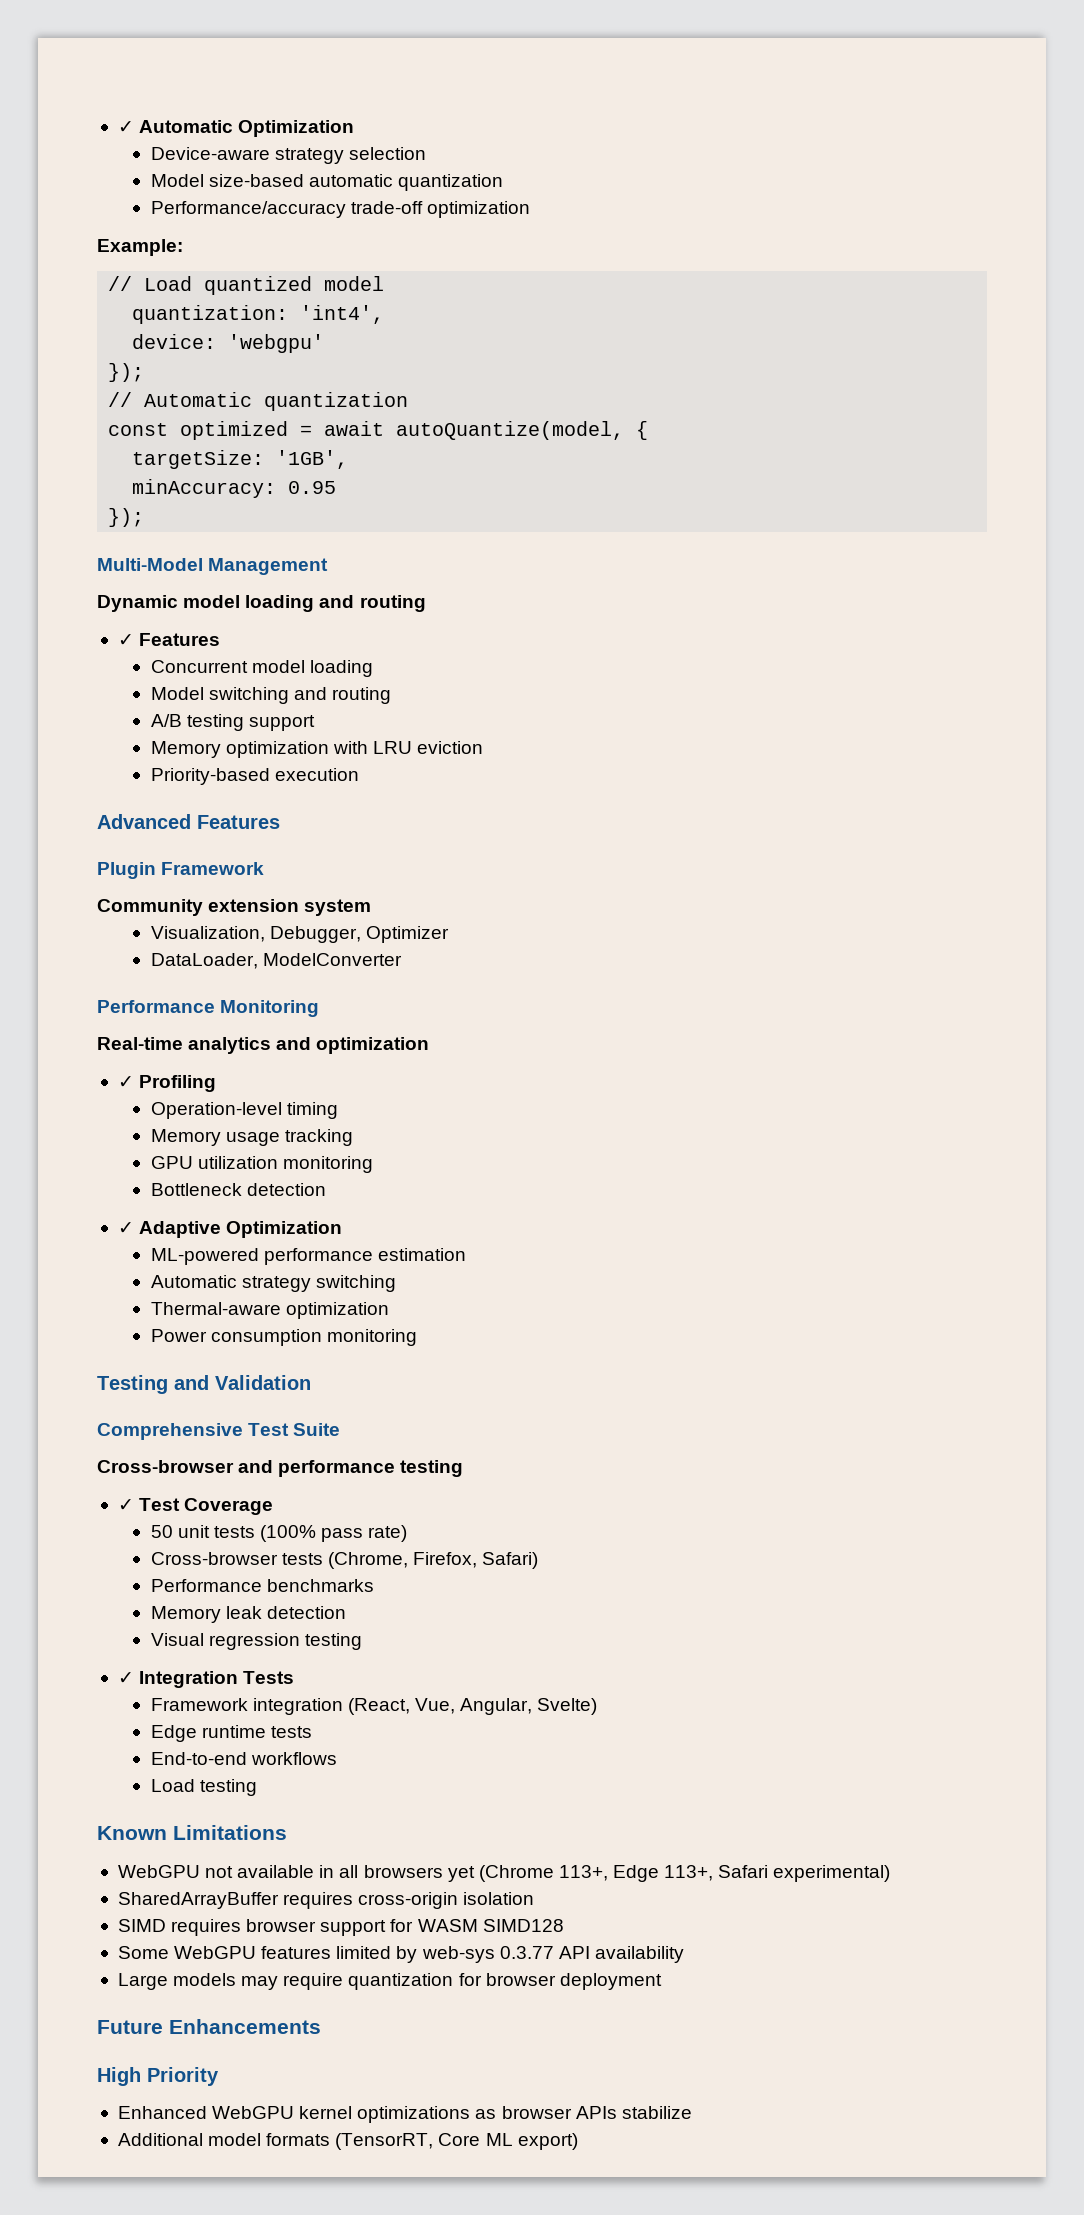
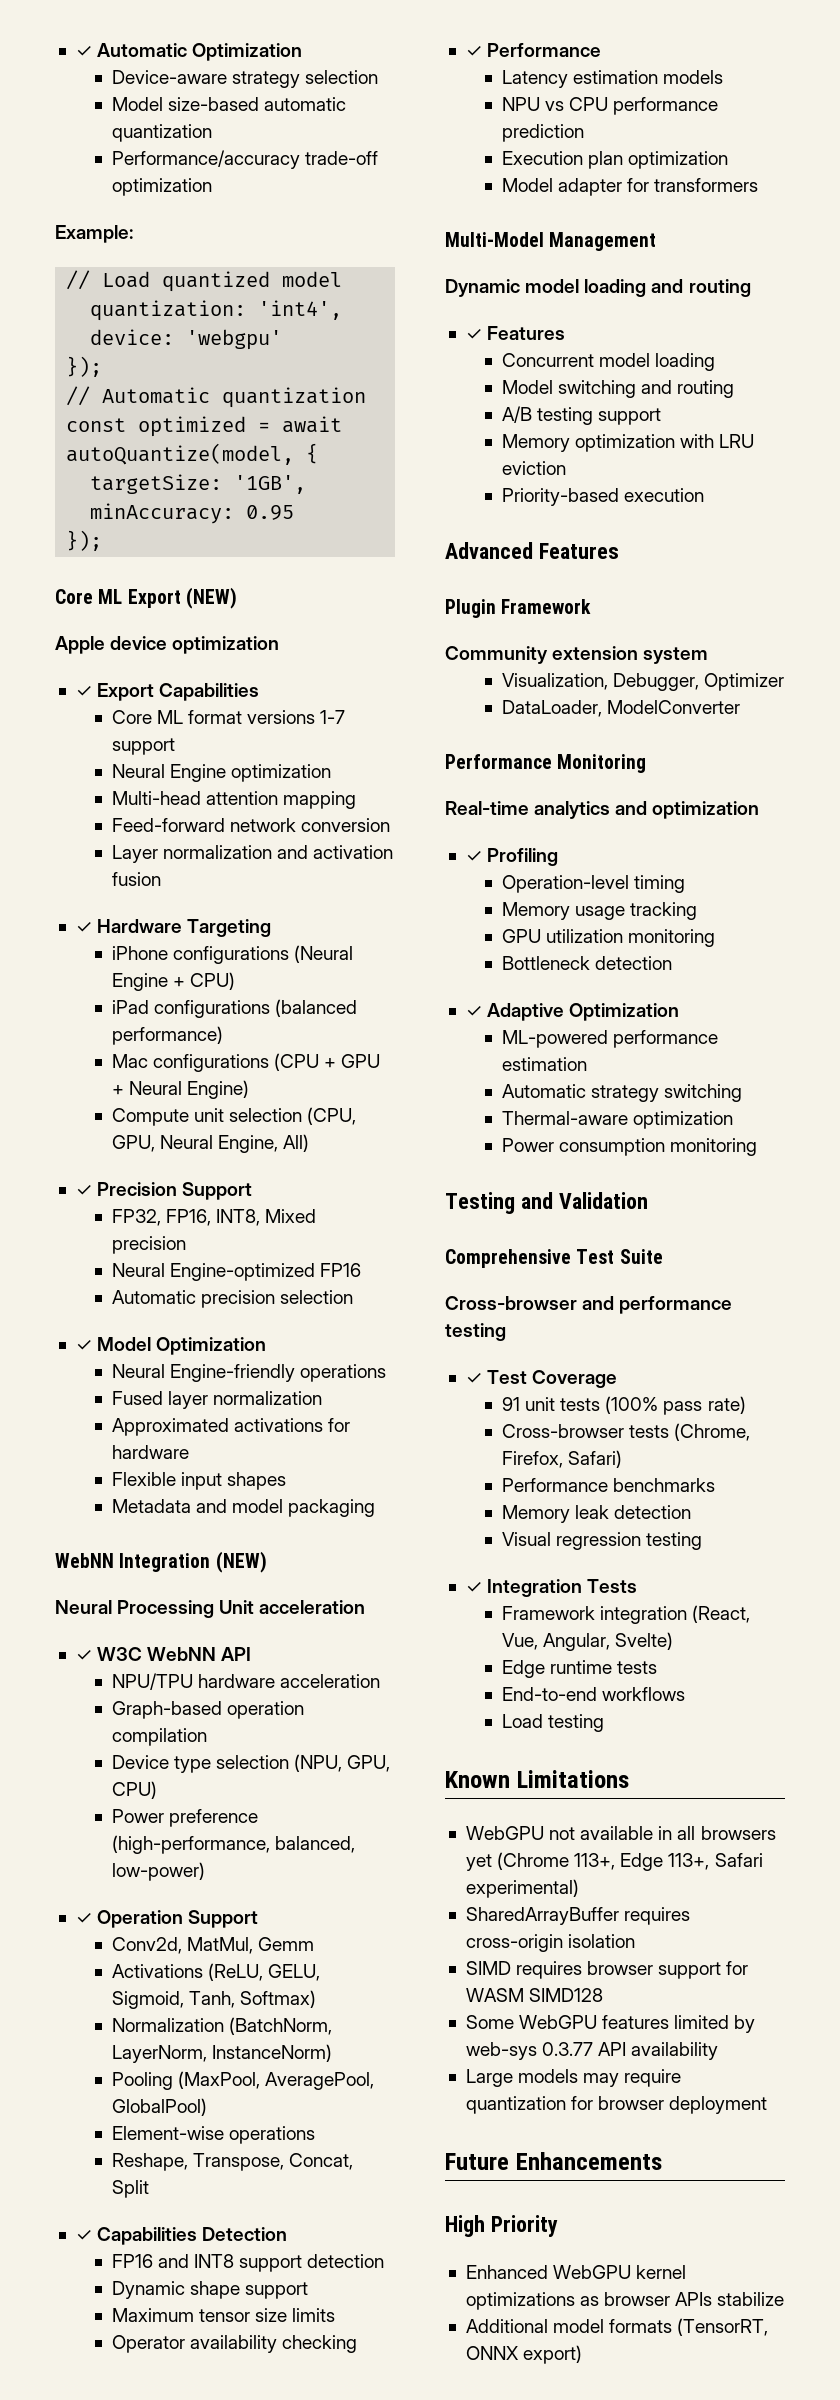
+ Core ML Export (NEW)
+ Apple device optimization
+ ✓ Export Capabilities
+ Core ML format versions 1-7 support
+ Neural Engine optimization
+ Multi-head attention mapping
+ Feed-forward network conversion
+ Layer normalization and activation fusion
+ ✓ Hardware Targeting
+ iPhone configurations (Neural Engine + CPU)
+ iPad configurations (balanced performance)
+ Mac configurations (CPU + GPU + Neural Engine)
+ Compute unit selection (CPU, GPU, Neural Engine, All)
+ ✓ Precision Support
+ FP32, FP16, INT8, Mixed precision
+ Neural Engine-optimized FP16
+ Automatic precision selection
+ ✓ Model Optimization
+ Neural Engine-friendly operations
+ Fused layer normalization
+ Approximated activations for hardware
+ Flexible input shapes
+ Metadata and model packaging
+ WebNN Integration (NEW)
+ Neural Processing Unit acceleration
+ ✓ W3C WebNN API
+ NPU/TPU hardware acceleration
+ Graph-based operation compilation
+ Device type selection (NPU, GPU, CPU)
+ Power preference (high-performance, balanced, low-power)
+ ✓ Operation Support
+ Conv2d, MatMul, Gemm
+ Activations (ReLU, GELU, Sigmoid, Tanh, Softmax)
+ Normalization (BatchNorm, LayerNorm, InstanceNorm)
+ Pooling (MaxPool, AveragePool, GlobalPool)
+ Element-wise operations
+ Reshape, Transpose, Concat, Split
+ ✓ Capabilities Detection
+ FP16 and INT8 support detection
+ Dynamic shape support
+ Maximum tensor size limits
+ Operator availability checking
+ ✓ Performance
+ Latency estimation models
+ NPU vs CPU performance prediction
+ Execution plan optimization
+ Model adapter for transformers
- 50 unit tests (100% pass rate)
+ 91 unit tests (100% pass rate)
- Additional model formats (TensorRT, Core ML export)
+ Additional model formats (TensorRT, ONNX export)

